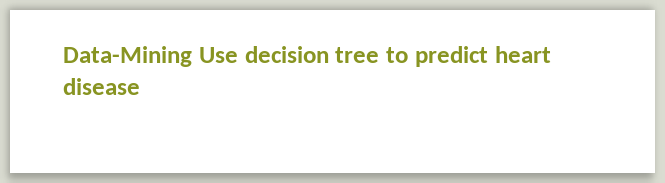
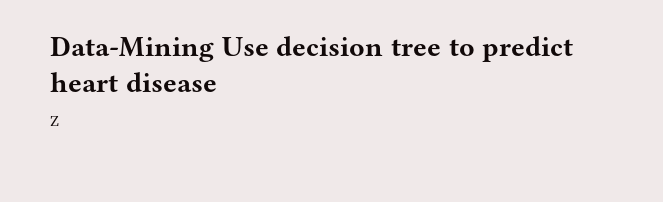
+ z

